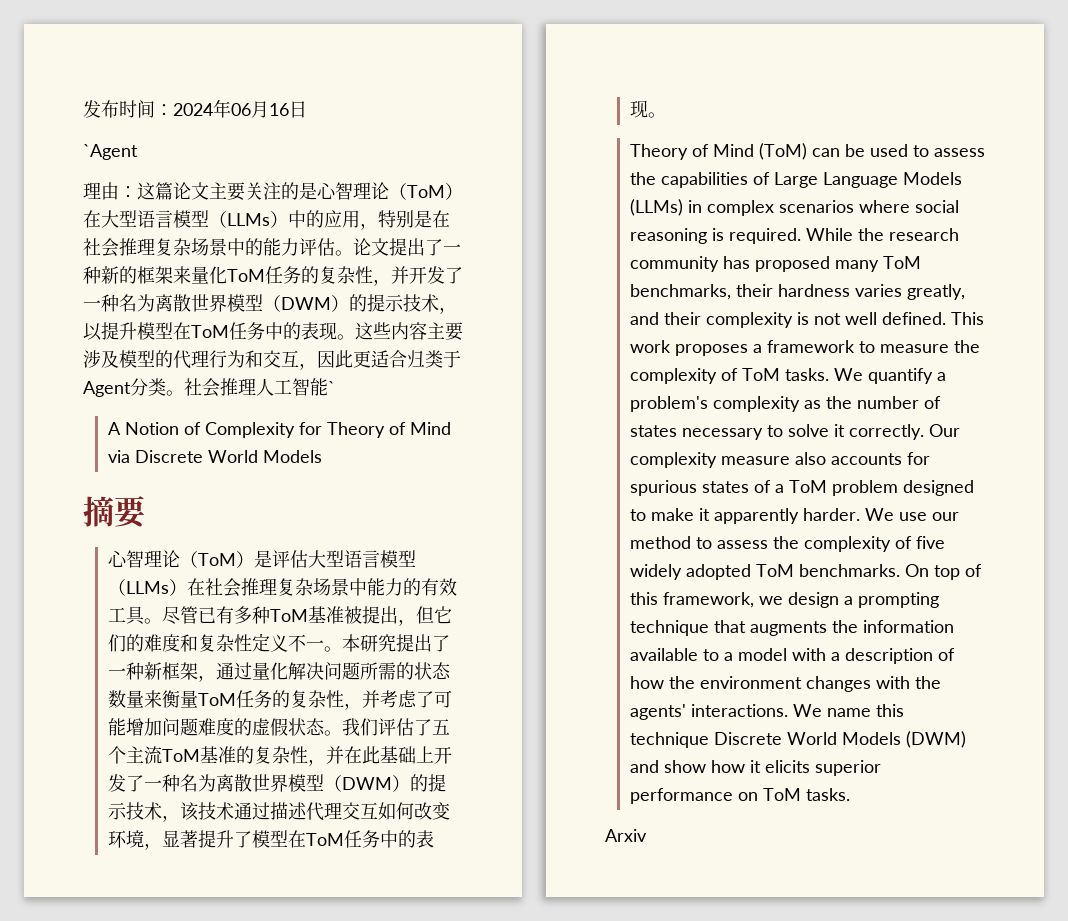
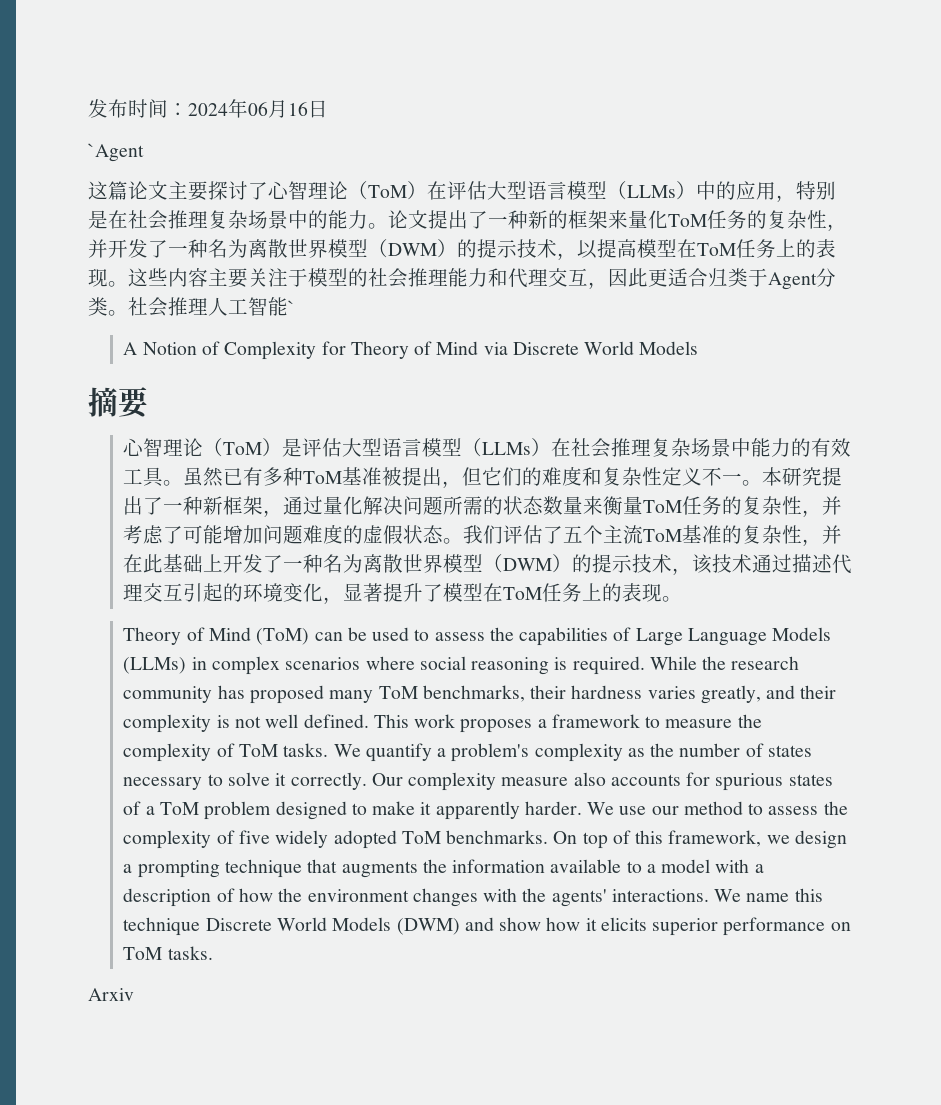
- 理由：这篇论文主要关注的是心智理论（ToM）在大型语言模型（LLMs）中的应用，特别是在社会推理复杂场景中的能力评估。
+ 这篇论文主要探讨了心智理论（ToM）在评估大型语言模型（LLMs）中的应用，特别是在社会推理复杂场景中的能力。
- 论文提出了一种新的框架来量化ToM任务的复杂性，并开发了一种名为离散世界模型（DWM）的提示技术，以提升模型在ToM任务中的表现。
+ 论文提出了一种新的框架来量化ToM任务的复杂性，并开发了一种名为离散世界模型（DWM）的提示技术，以提高模型在ToM任务上的表现。
- 这些内容主要涉及模型的代理行为和交互，因此更适合归类于Agent分类。
+ 这些内容主要关注于模型的社会推理能力和代理交互，因此更适合归类于Agent分类。
- 尽管已有多种ToM基准被提出，但它们的难度和复杂性定义不一。
+ 虽然已有多种ToM基准被提出，但它们的难度和复杂性定义不一。
- 我们评估了五个主流ToM基准的复杂性，并在此基础上开发了一种名为离散世界模型（DWM）的提示技术，该技术通过描述代理交互如何改变环境，显著提升了模型在ToM任务中的表现。
+ 我们评估了五个主流ToM基准的复杂性，并在此基础上开发了一种名为离散世界模型（DWM）的提示技术，该技术通过描述代理交互引起的环境变化，显著提升了模型在ToM任务上的表现。

